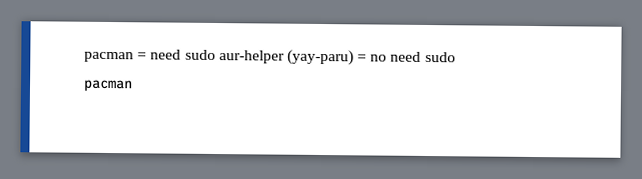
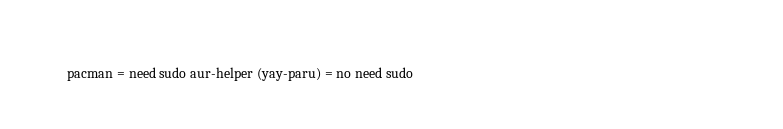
  pacman = need sudo aur-helper (yay-paru) = no need sudo
- pacman

